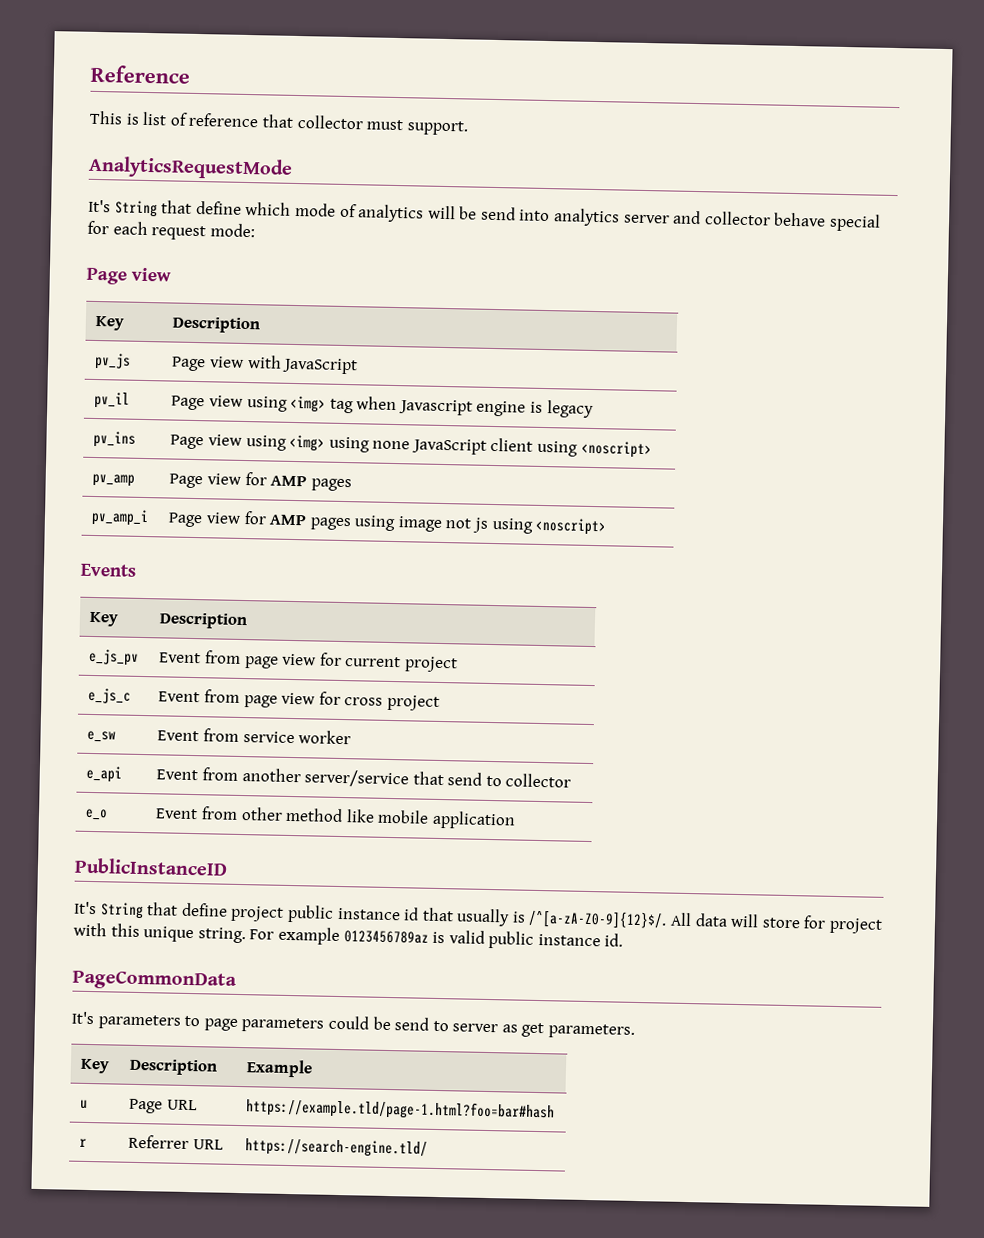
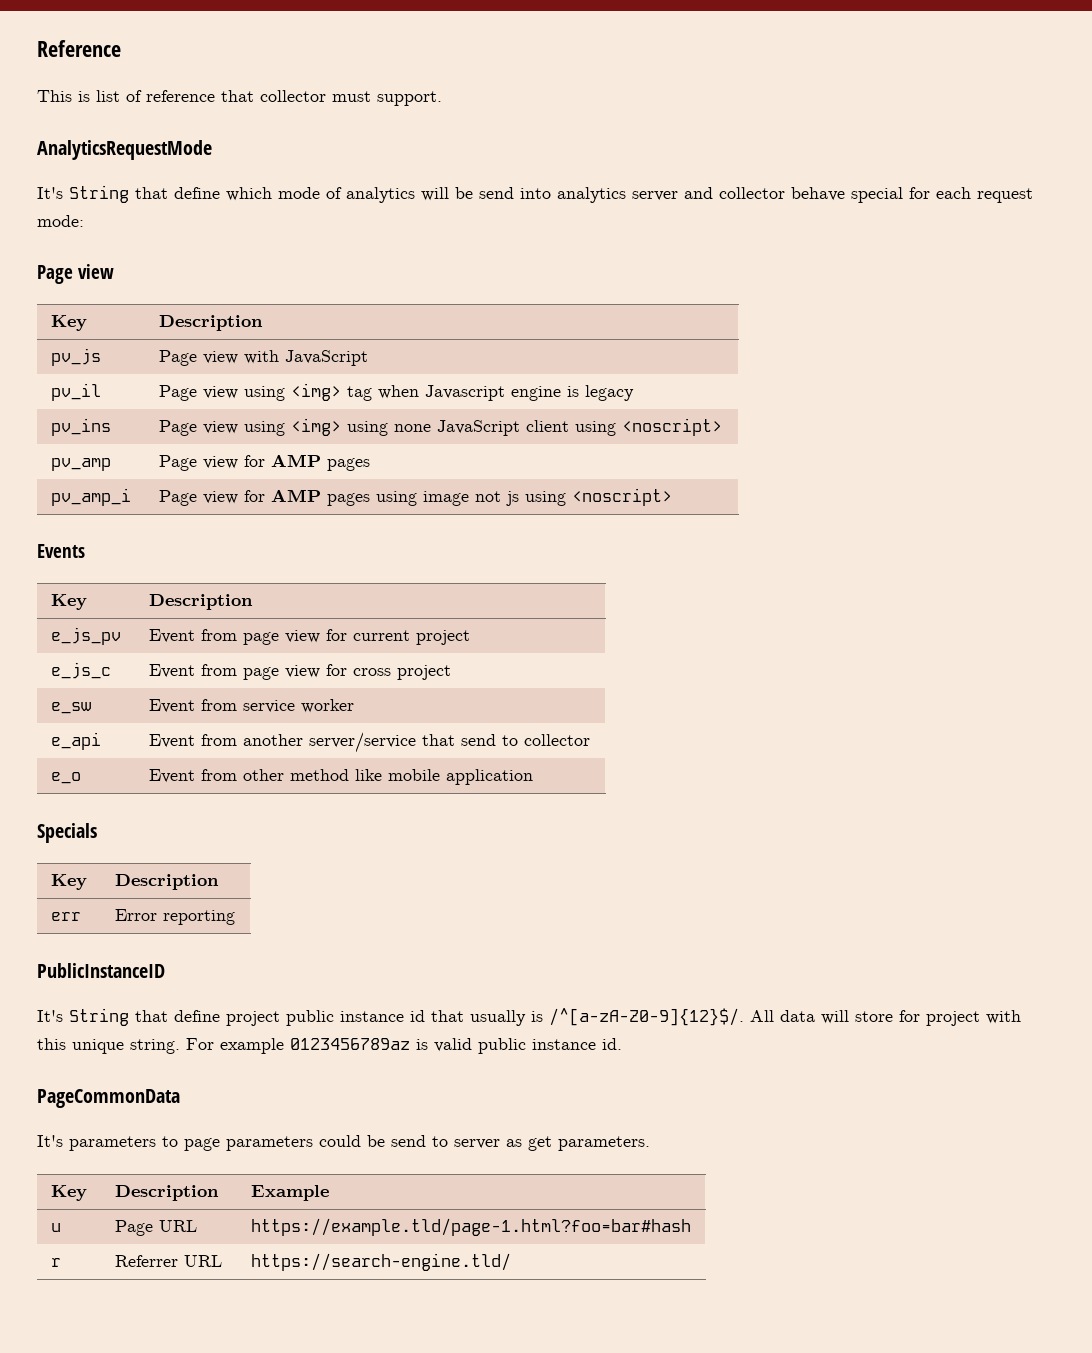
+ Specials
+ Key | Description
+ err | Error reporting

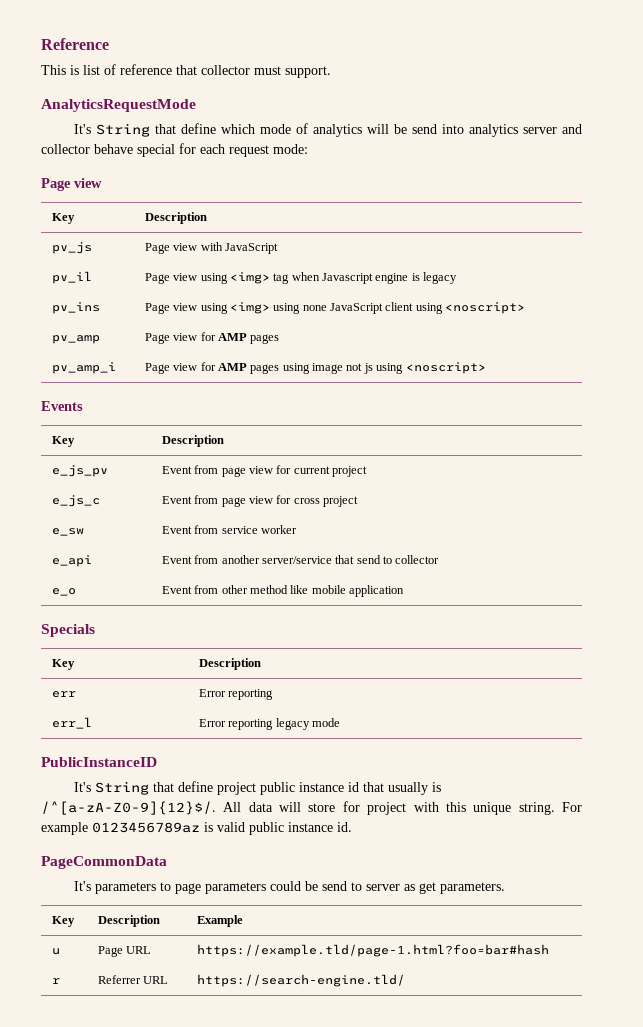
+ err_l | Error reporting legacy mode

